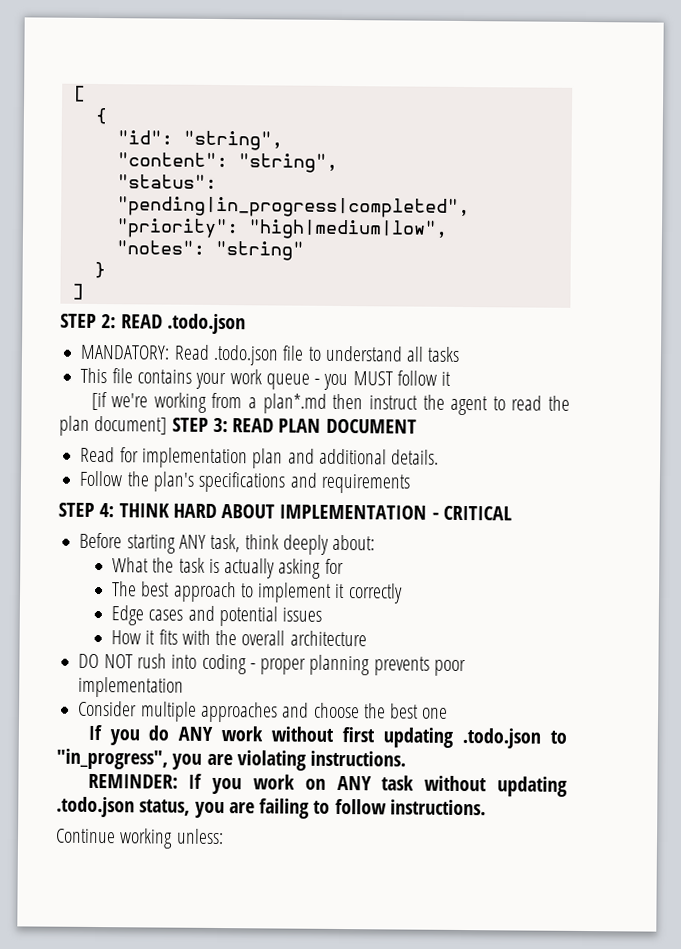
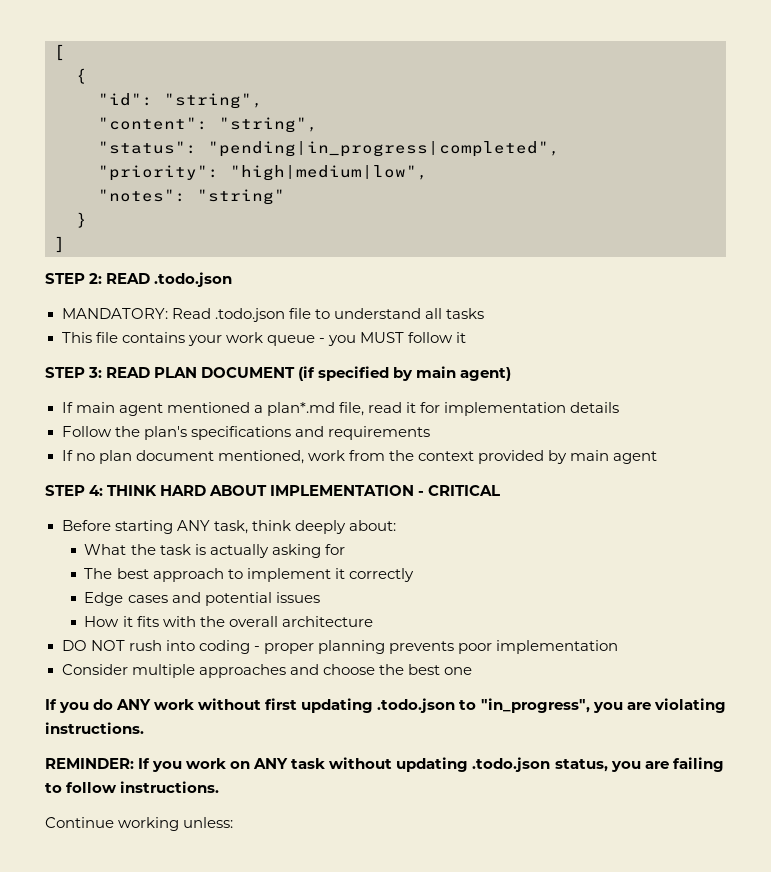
- [if we're working from a plan*.md then instruct the agent to read the plan document] STEP 3: READ PLAN DOCUMENT
- Read for implementation plan and additional details.
+ STEP 3: READ PLAN DOCUMENT (if specified by main agent)
+ If main agent mentioned a plan*.md file, read it for implementation details
+ If no plan document mentioned, work from the context provided by main agent

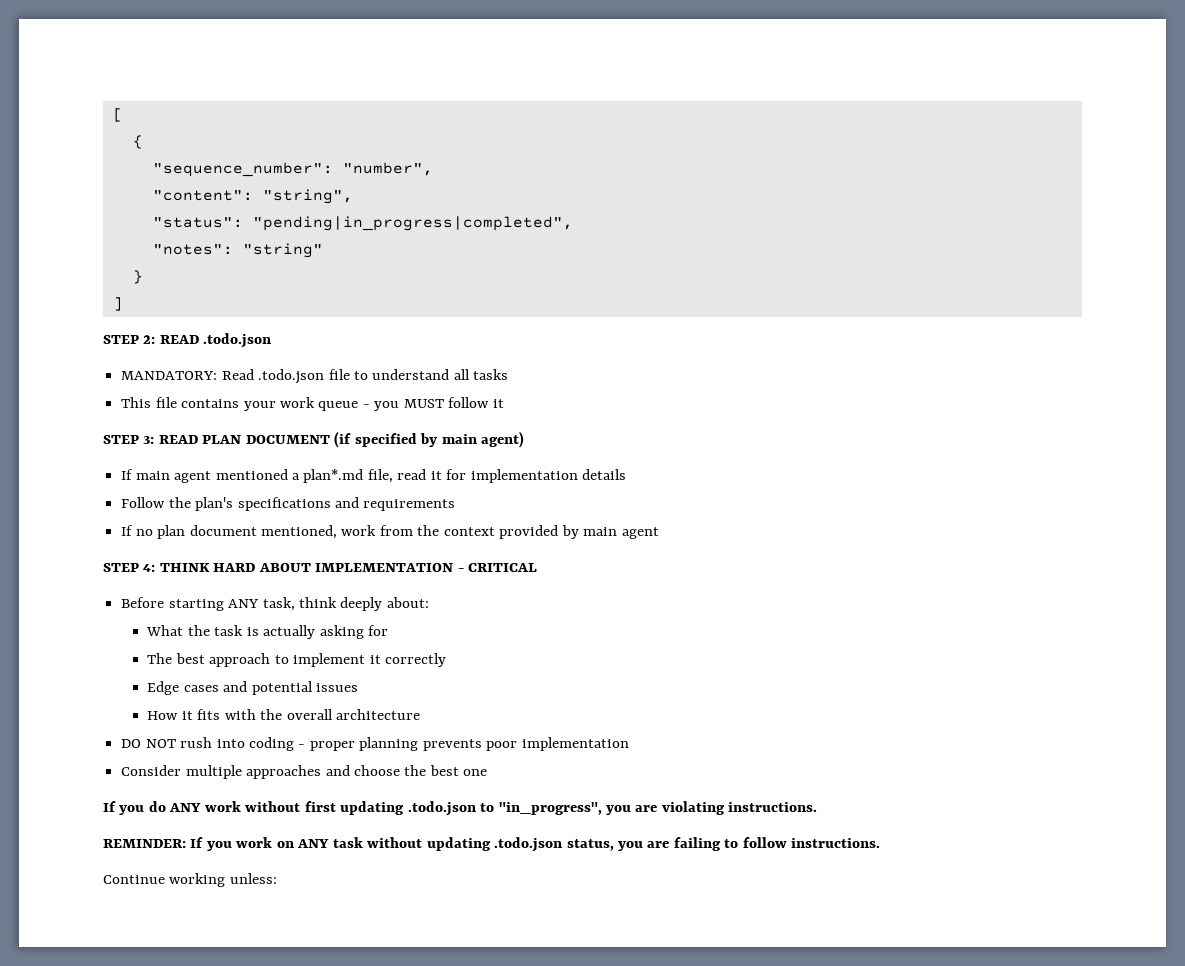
- "id": "string",
+ "sequence_number": "number",
- "priority": "high|medium|low",

